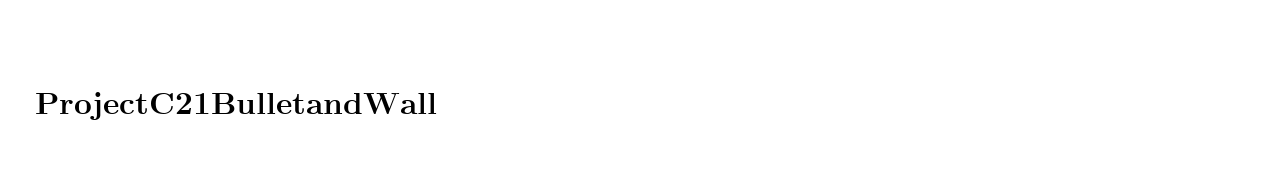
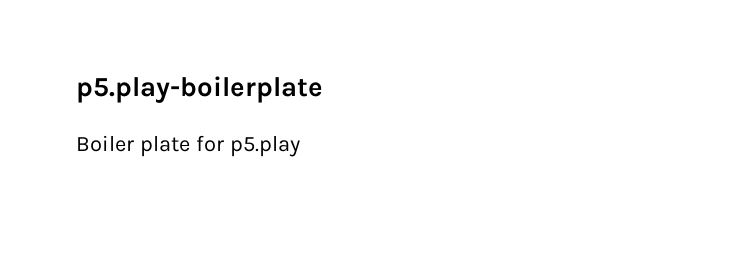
- ProjectC21BulletandWall
+ p5.play-boilerplate
+ Boiler plate for p5.play

